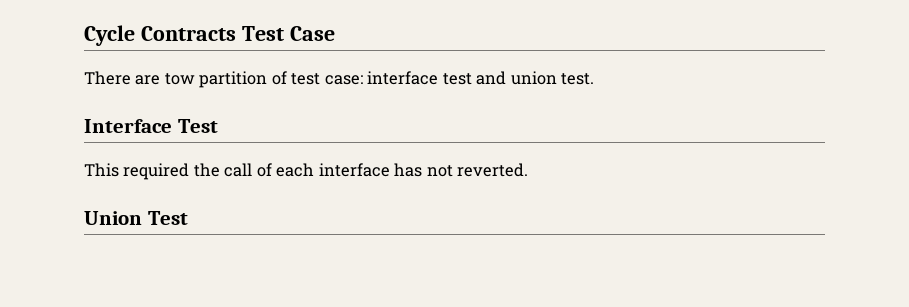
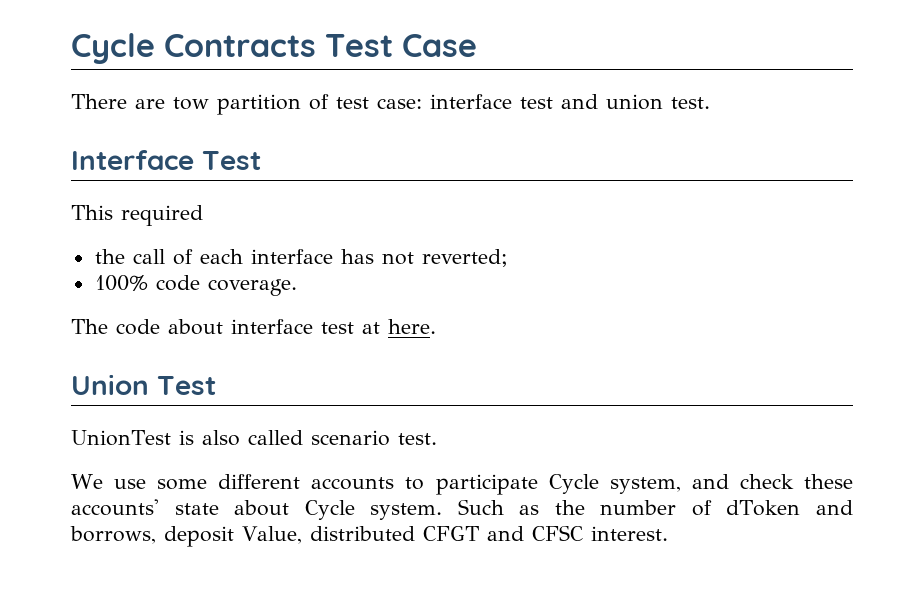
- This required the call of each interface has not reverted.
+ This required
+ the call of each interface has not reverted;
+ 100% code coverage.
+ The code about interface test at here.
  Union Test
+ UnionTest is also called scenario test.
+ We use some different accounts to participate Cycle system, and check these accounts' state about Cycle system. Such as the number of dToken and borrows, deposit Value, distributed CFGT and CFSC interest.

